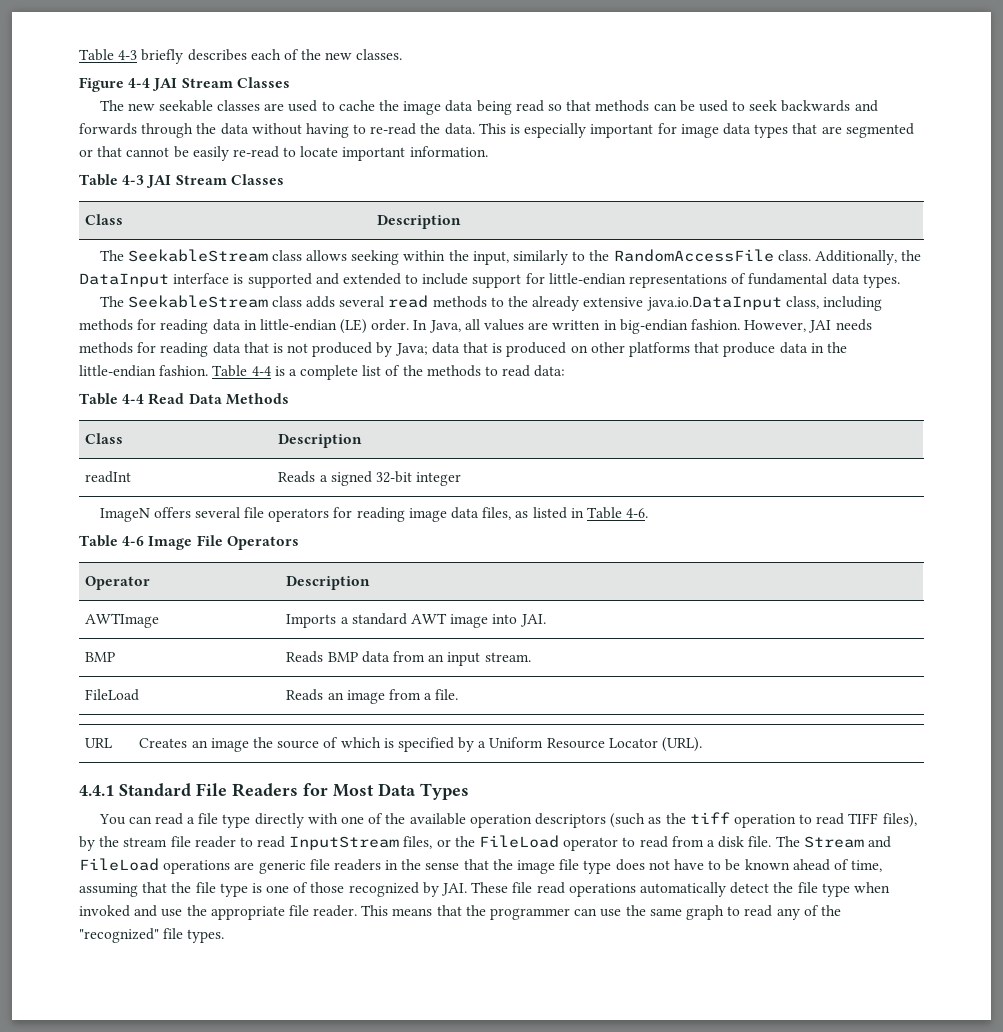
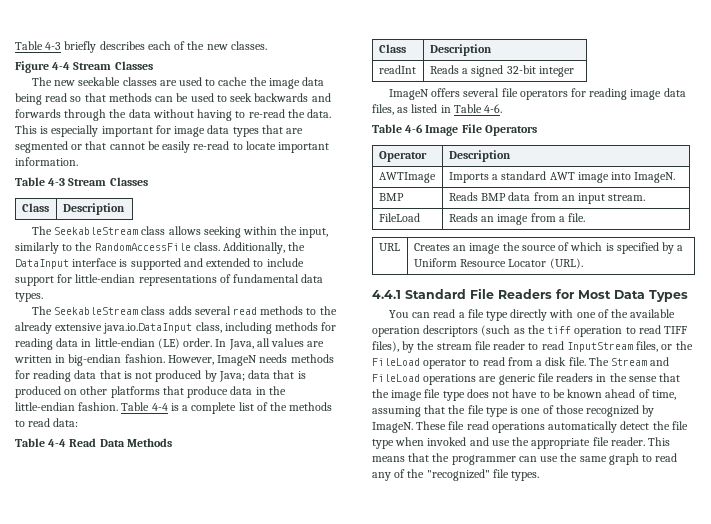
- Figure 4-4 JAI Stream Classes
+ Figure 4-4 Stream Classes
- Table 4-3 JAI Stream Classes
+ Table 4-3 Stream Classes
- However, JAI needs methods for reading data that is not produced by Java; data that is produced on other platforms that produce data in the little-endian fashion.
+ However, ImageN needs methods for reading data that is not produced by Java; data that is produced on other platforms that produce data in the little-endian fashion.
- AWTImage | Imports a standard AWT image into JAI.
+ AWTImage | Imports a standard AWT image into ImageN.
- The Stream and FileLoad operations are generic file readers in the sense that the image file type does not have to be known ahead of time, assuming that the file type is one of those recognized by JAI. These file read operations automatically detect the file type when invoked and use the appropriate file reader.
+ The Stream and FileLoad operations are generic file readers in the sense that the image file type does not have to be known ahead of time, assuming that the file type is one of those recognized by ImageN. These file read operations automatically detect the file type when invoked and use the appropriate file reader.

